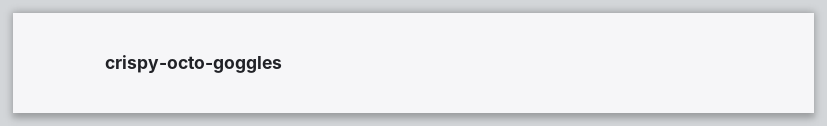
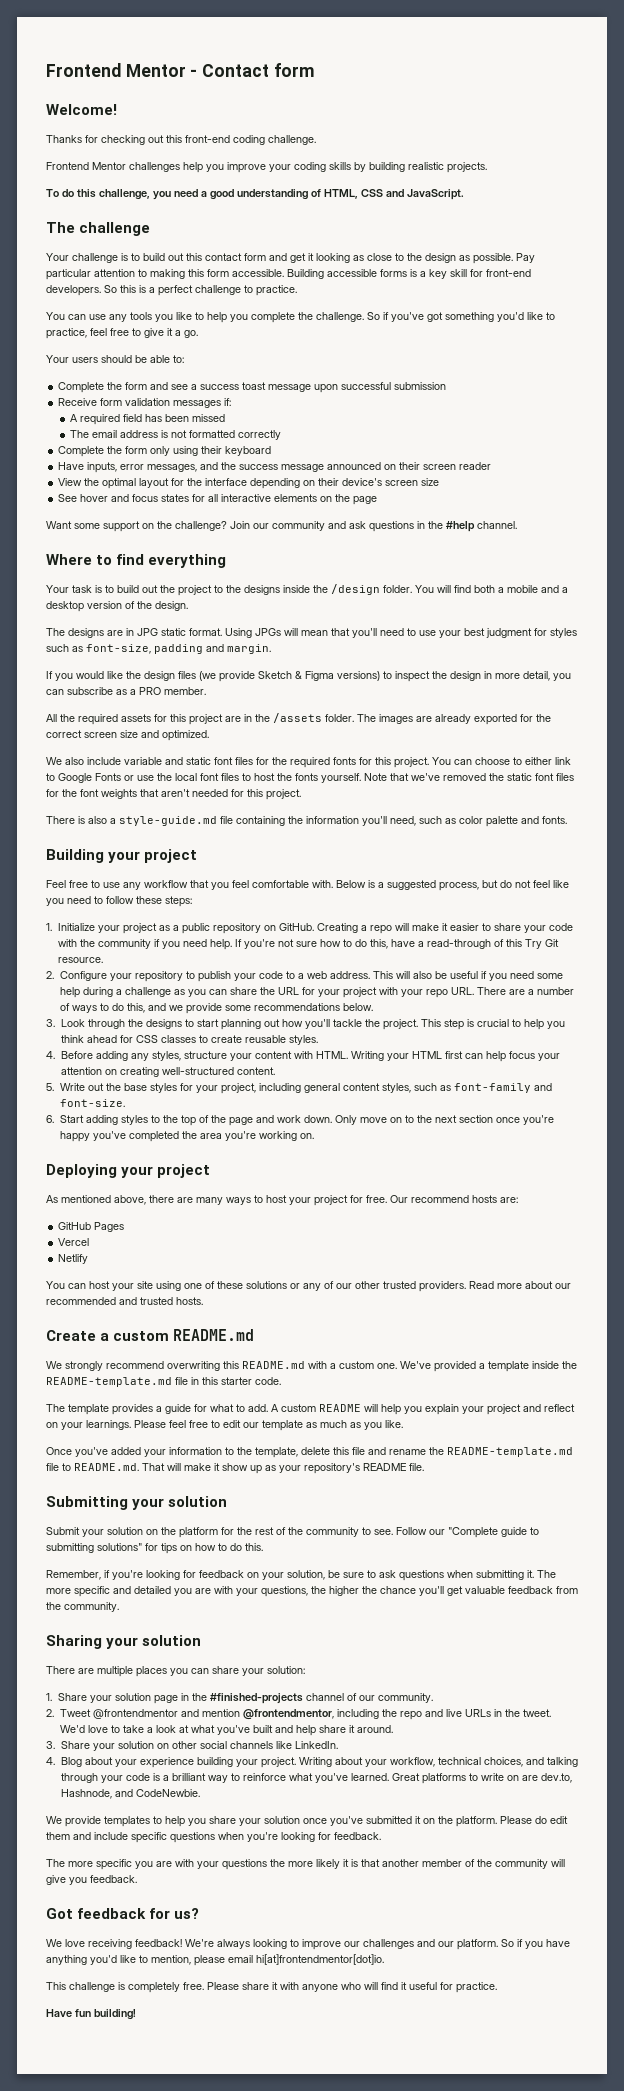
- crispy-octo-goggles
+ Frontend Mentor - Contact form
+ Welcome!
+ Thanks for checking out this front-end coding challenge.
+ Frontend Mentor challenges help you improve your coding skills by building realistic projects.
+ To do this challenge, you need a good understanding of HTML, CSS and JavaScript.
+ The challenge
+ Your challenge is to build out this contact form and get it looking as close to the design as possible. Pay particular attention to making this form accessible. Building accessible forms is a key skill for front-end developers. So this is a perfect challenge to practice.
+ You can use any tools you like to help you complete the challenge. So if you've got something you'd like to practice, feel free to give it a go.
+ Your users should be able to:
+ Complete the form and see a success toast message upon successful submission
+ Receive form validation messages if:
+ A required field has been missed
+ The email address is not formatted correctly
+ Complete the form only using their keyboard
+ Have inputs, error messages, and the success message announced on their screen reader
+ View the optimal layout for the interface depending on their device's screen size
+ See hover and focus states for all interactive elements on the page
+ Want some support on the challenge? Join our community and ask questions in the #help channel.
+ Where to find everything
+ Your task is to build out the project to the designs inside the /design folder. You will find both a mobile and a desktop version of the design.
+ The designs are in JPG static format. Using JPGs will mean that you'll need to use your best judgment for styles such as font-size, padding and margin.
+ If you would like the design files (we provide Sketch & Figma versions) to inspect the design in more detail, you can subscribe as a PRO member.
+ All the required assets for this project are in the /assets folder. The images are already exported for the correct screen size and optimized.
+ We also include variable and static font files for the required fonts for this project. You can choose to either link to Google Fonts or use the local font files to host the fonts yourself. Note that we've removed the static font files for the font weights that aren't needed for this project.
+ There is also a style-guide.md file containing the information you'll need, such as color palette and fonts.
+ Building your project
+ Feel free to use any workflow that you feel comfortable with. Below is a suggested process, but do not feel like you need to follow these steps:
+ 1. Initialize your project as a public repository on GitHub. Creating a repo will make it easier to share your code with the community if you need help. If you're not sure how to do this, have a read-through of this Try Git resource.
+ 2. Configure your repository to publish your code to a web address. This will also be useful if you need some help during a challenge as you can share the URL for your project with your repo URL. There are a number of ways to do this, and we provide some recommendations below.
+ 3. Look through the designs to start planning out how you'll tackle the project. This step is crucial to help you think ahead for CSS classes to create reusable styles.
+ 4. Before adding any styles, structure your content with HTML. Writing your HTML first can help focus your attention on creating well-structured content.
+ 5. Write out the base styles for your project, including general content styles, such as font-family and font-size.
+ 6. Start adding styles to the top of the page and work down. Only move on to the next section once you're happy you've completed the area you're working on.
+ Deploying your project
+ As mentioned above, there are many ways to host your project for free. Our recommend hosts are:
+ GitHub Pages
+ Vercel
+ Netlify
+ You can host your site using one of these solutions or any of our other trusted providers. Read more about our recommended and trusted hosts.
+ Create a custom README.md
+ We strongly recommend overwriting this README.md with a custom one. We've provided a template inside the README-template.md file in this starter code.
+ The template provides a guide for what to add. A custom README will help you explain your project and reflect on your learnings. Please feel free to edit our template as much as you like.
+ Once you've added your information to the template, delete this file and rename the README-template.md file to README.md. That will make it show up as your repository's README file.
+ Submitting your solution
+ Submit your solution on the platform for the rest of the community to see. Follow our "Complete guide to submitting solutions" for tips on how to do this.
+ Remember, if you're looking for feedback on your solution, be sure to ask questions when submitting it. The more specific and detailed you are with your questions, the higher the chance you'll get valuable feedback from the community.
+ Sharing your solution
+ There are multiple places you can share your solution:
+ 1. Share your solution page in the #finished-projects channel of our community.
+ 2. Tweet @frontendmentor and mention @frontendmentor, including the repo and live URLs in the tweet. We'd love to take a look at what you've built and help share it around.
+ 3. Share your solution on other social channels like LinkedIn.
+ 4. Blog about your experience building your project. Writing about your workflow, technical choices, and talking through your code is a brilliant way to reinforce what you've learned. Great platforms to write on are dev.to, Hashnode, and CodeNewbie.
+ We provide templates to help you share your solution once you've submitted it on the platform. Please do edit them and include specific questions when you're looking for feedback.
+ The more specific you are with your questions the more likely it is that another member of the community will give you feedback.
+ Got feedback for us?
+ We love receiving feedback! We're always looking to improve our challenges and our platform. So if you have anything you'd like to mention, please email hi[at]frontendmentor[dot]io.
+ This challenge is completely free. Please share it with anyone who will find it useful for practice.
+ Have fun building!

